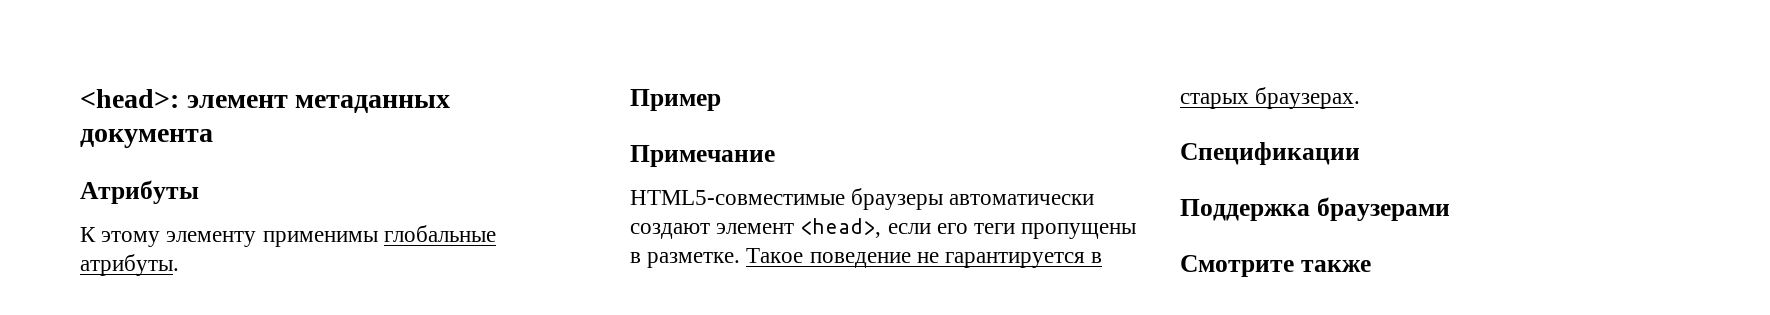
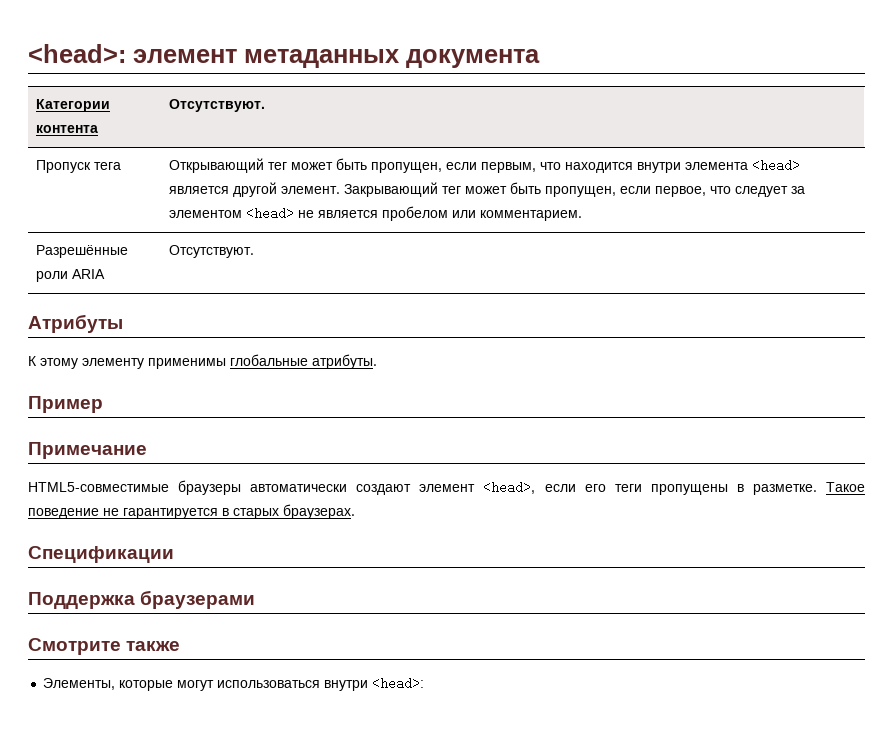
+ Категории контента | Отсутствуют.
+ Пропуск тега | Открывающий тег может быть пропущен, если первым, что находится внутри элемента <head> является другой элемент. Закрывающий тег может быть пропущен, если первое, что следует за элементом <head> не является пробелом или комментарием.
+ Разрешённые роли ARIA | Отсутствуют.
+ Элементы, которые могут использоваться внутри <head>:

